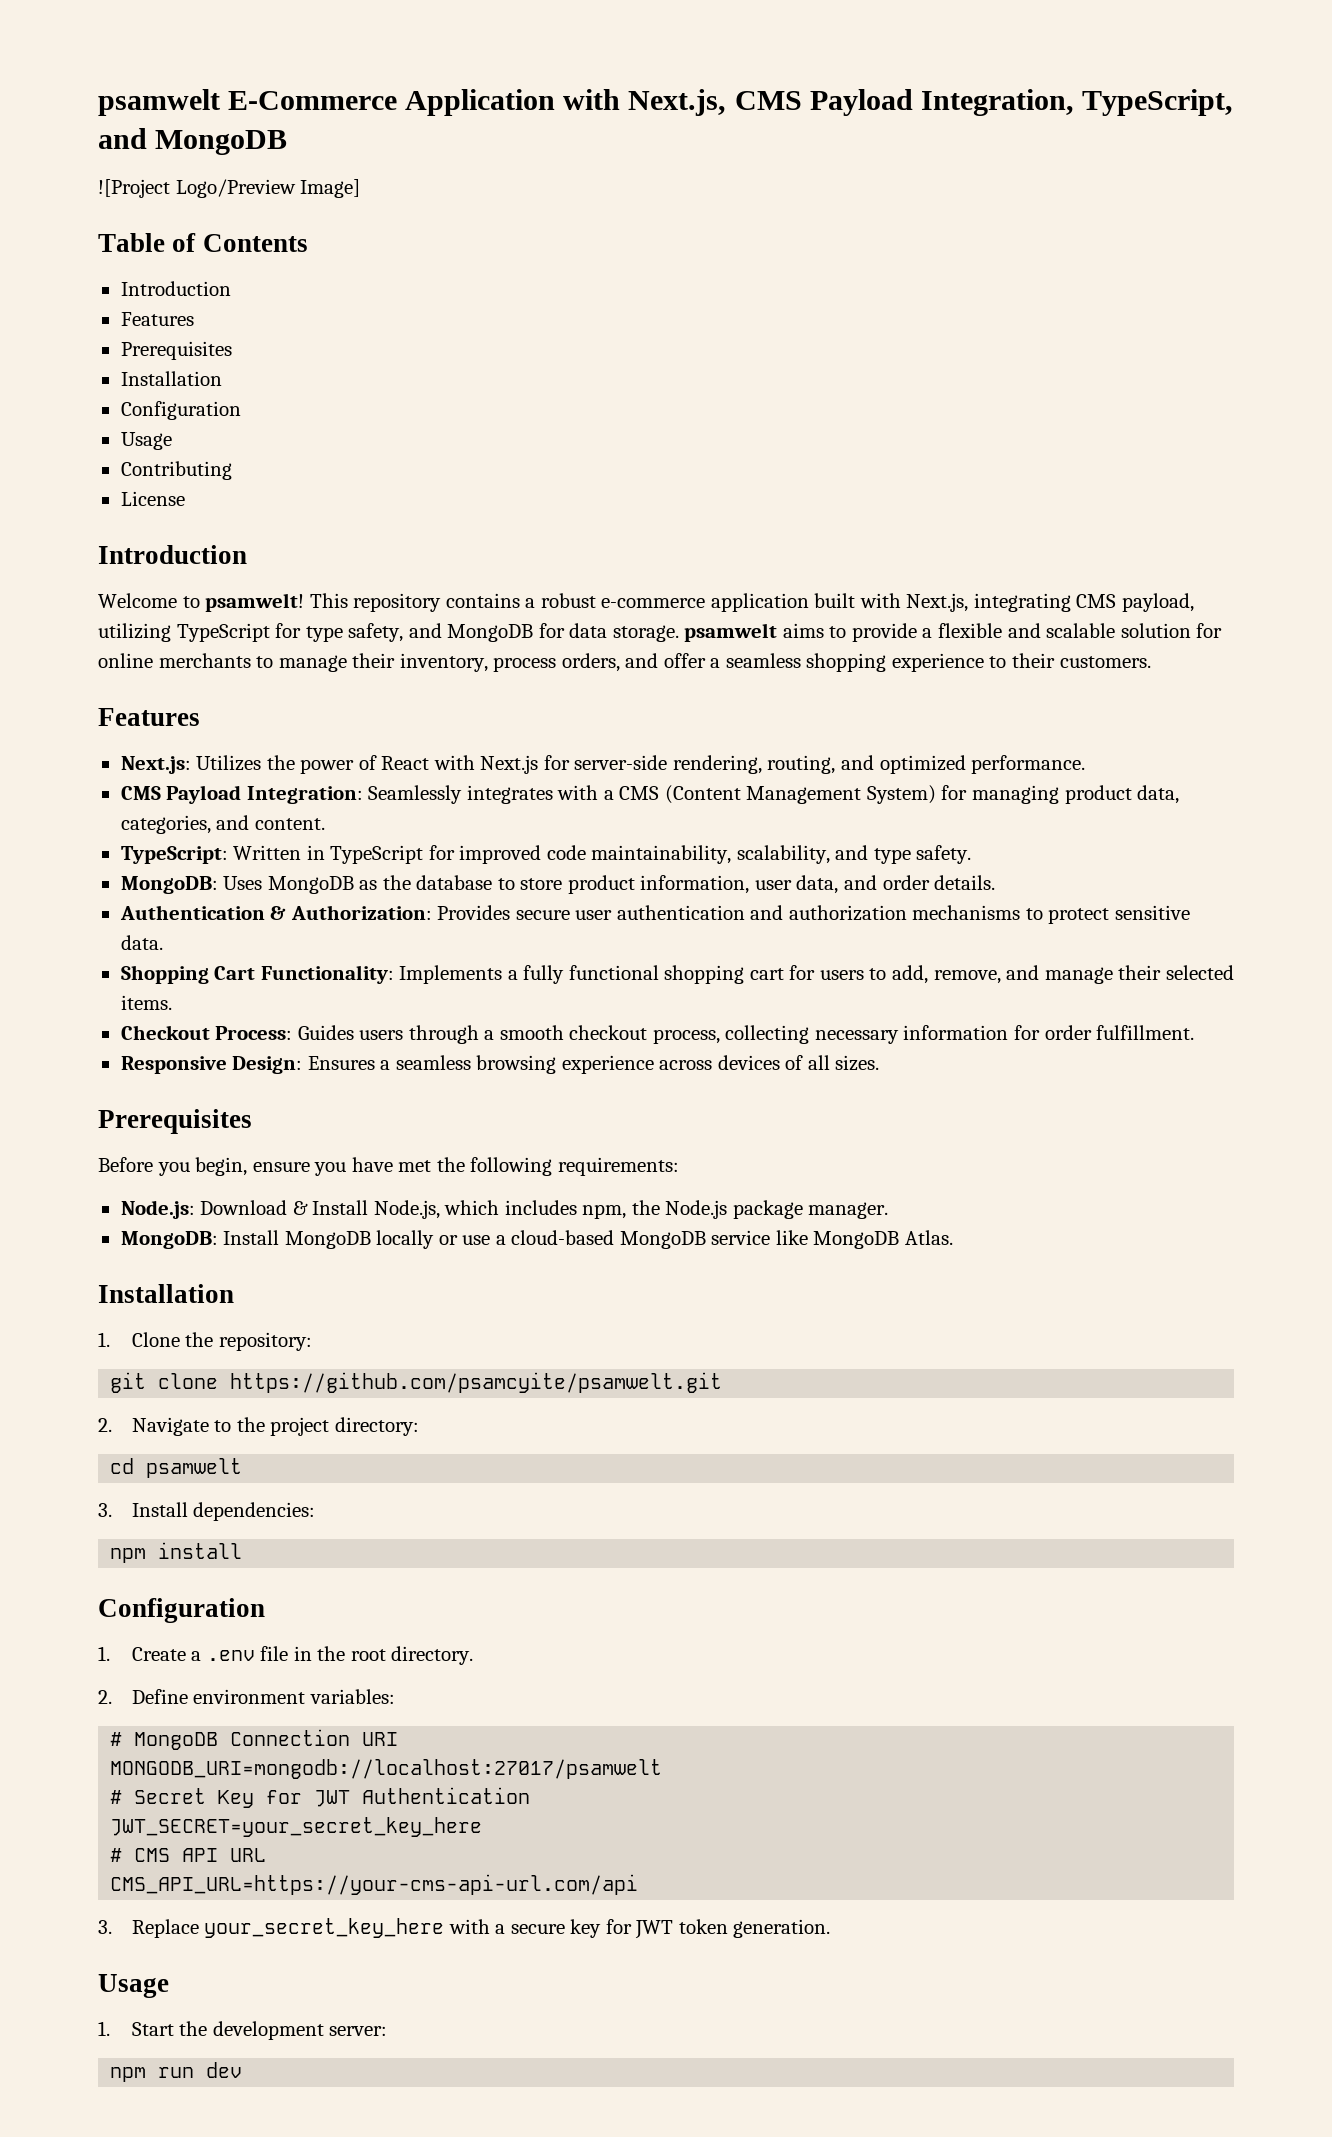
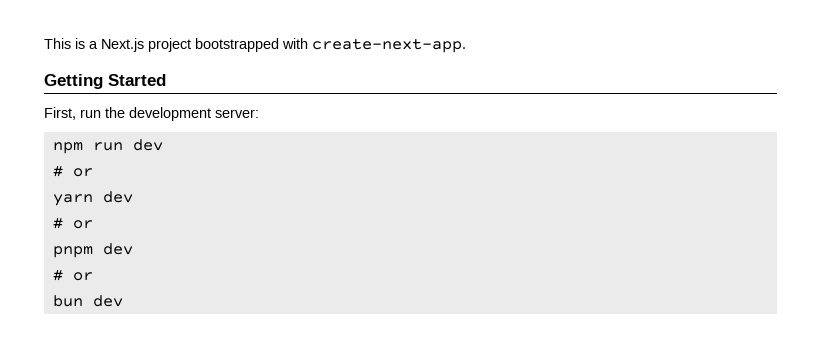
- psamwelt E-Commerce Application with Next.js, CMS Payload Integration, TypeScript, and MongoDB
- ![Project Logo/Preview Image]
- Table of Contents
- Introduction
- Features
- Prerequisites
- Installation
- Configuration
- Usage
- Contributing
- License
- Introduction
- Welcome to psamwelt! This repository contains a robust e-commerce application built with Next.js, integrating CMS payload, utilizing TypeScript for type safety, and MongoDB for data storage. psamwelt aims to provide a flexible and scalable solution for online merchants to manage their inventory, process orders, and offer a seamless shopping experience to their customers.
- Features
- Next.js: Utilizes the power of React with Next.js for server-side rendering, routing, and optimized performance.
- CMS Payload Integration: Seamlessly integrates with a CMS (Content Management System) for managing product data, categories, and content.
- TypeScript: Written in TypeScript for improved code maintainability, scalability, and type safety.
- MongoDB: Uses MongoDB as the database to store product information, user data, and order details.
- Authentication & Authorization: Provides secure user authentication and authorization mechanisms to protect sensitive data.
- Shopping Cart Functionality: Implements a fully functional shopping cart for users to add, remove, and manage their selected items.
- Checkout Process: Guides users through a smooth checkout process, collecting necessary information for order fulfillment.
- Responsive Design: Ensures a seamless browsing experience across devices of all sizes.
- Prerequisites
- Before you begin, ensure you have met the following requirements:
- Node.js: Download & Install Node.js, which includes npm, the Node.js package manager.
- MongoDB: Install MongoDB locally or use a cloud-based MongoDB service like MongoDB Atlas.
- Installation
- 1. Clone the repository:
- git clone https://github.com/psamcyite/psamwelt.git
- 2. Navigate to the project directory:
- cd psamwelt
- 3. Install dependencies:
- npm install
- Configuration
- 1. Create a .env file in the root directory.
- 2. Define environment variables:
- # MongoDB Connection URI
- MONGODB_URI=mongodb://localhost:27017/psamwelt
- # Secret Key for JWT Authentication
- JWT_SECRET=your_secret_key_here
- # CMS API URL
- CMS_API_URL=https://your-cms-api-url.com/api
- 3. Replace your_secret_key_here with a secure key for JWT token generation.
- Usage
- 1. Start the development server:
+ This is a Next.js project bootstrapped with create-next-app.
+ Getting Started
+ First, run the development server:
  npm run dev
+ # or
+ yarn dev
+ # or
+ pnpm dev
+ # or
+ bun dev

